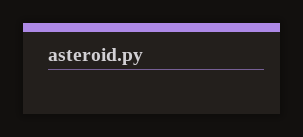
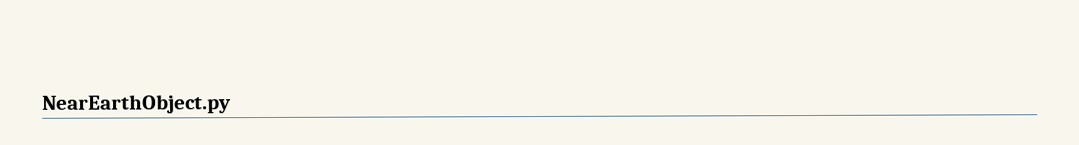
- asteroid.py
+ NearEarthObject.py

